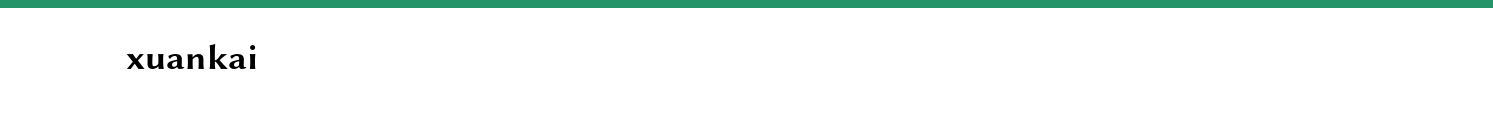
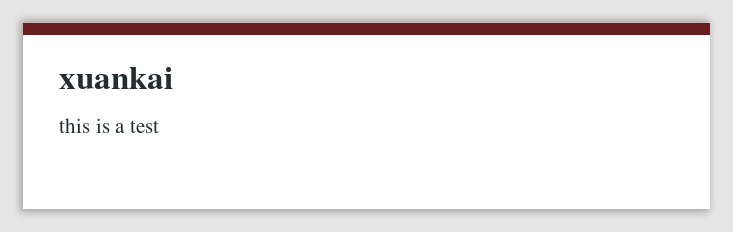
+ this is a test

